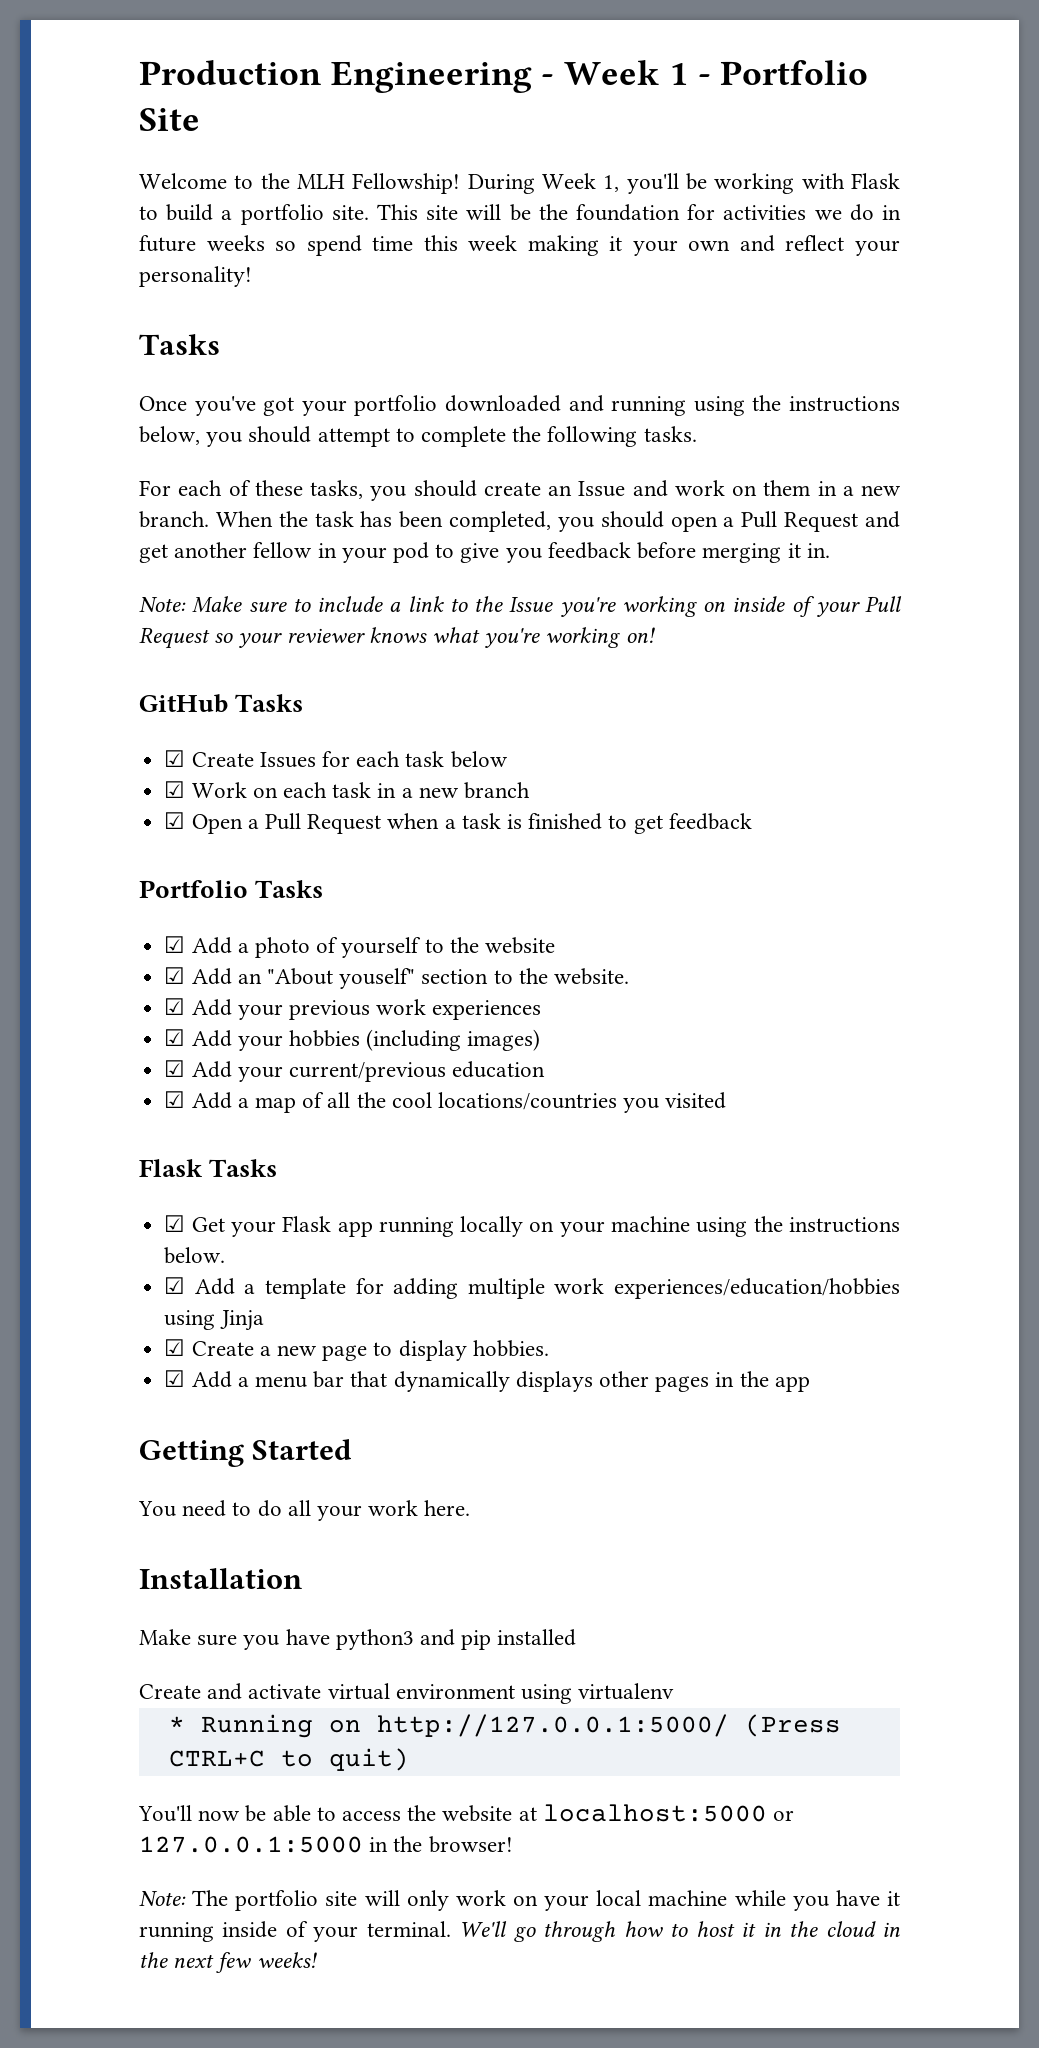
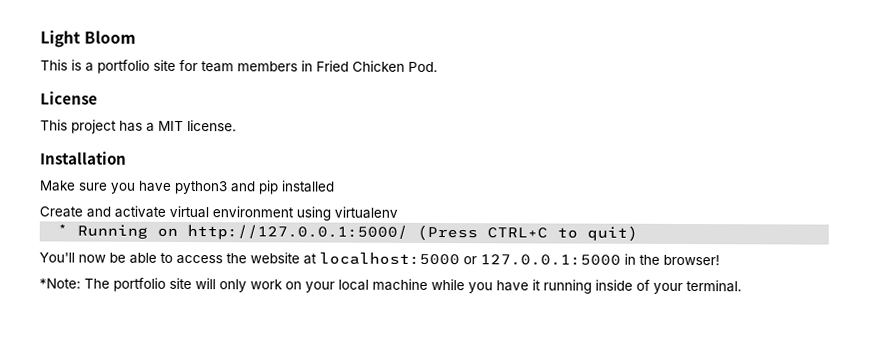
- Production Engineering - Week 1 - Portfolio Site
- Welcome to the MLH Fellowship! During Week 1, you'll be working with Flask to build a portfolio site. This site will be the foundation for activities we do in future weeks so spend time this week making it your own and reflect your personality!
- Tasks
- Once you've got your portfolio downloaded and running using the instructions below, you should attempt to complete the following tasks.
- For each of these tasks, you should create an Issue and work on them in a new branch. When the task has been completed, you should open a Pull Request and get another fellow in your pod to give you feedback before merging it in.
- Note: Make sure to include a link to the Issue you're working on inside of your Pull Request so your reviewer knows what you're working on!
- GitHub Tasks
- ☑ Create Issues for each task below
- ☑ Work on each task in a new branch
- ☑ Open a Pull Request when a task is finished to get feedback
- Portfolio Tasks
- ☑ Add a photo of yourself to the website
- ☑ Add an "About youself" section to the website.
- ☑ Add your previous work experiences
- ☑ Add your hobbies (including images)
- ☑ Add your current/previous education
- ☑ Add a map of all the cool locations/countries you visited
- Flask Tasks
- ☑ Get your Flask app running locally on your machine using the instructions below.
- ☑ Add a template for adding multiple work experiences/education/hobbies using Jinja
- ☑ Create a new page to display hobbies.
- ☑ Add a menu bar that dynamically displays other pages in the app
- Getting Started
- You need to do all your work here.
+ Light Bloom
+ This is a portfolio site for team members in Fried Chicken Pod.
+ License
+ This project has a MIT license.
- Note: The portfolio site will only work on your local machine while you have it running inside of your terminal. We'll go through how to host it in the cloud in the next few weeks!
+ *Note: The portfolio site will only work on your local machine while you have it running inside of your terminal.

